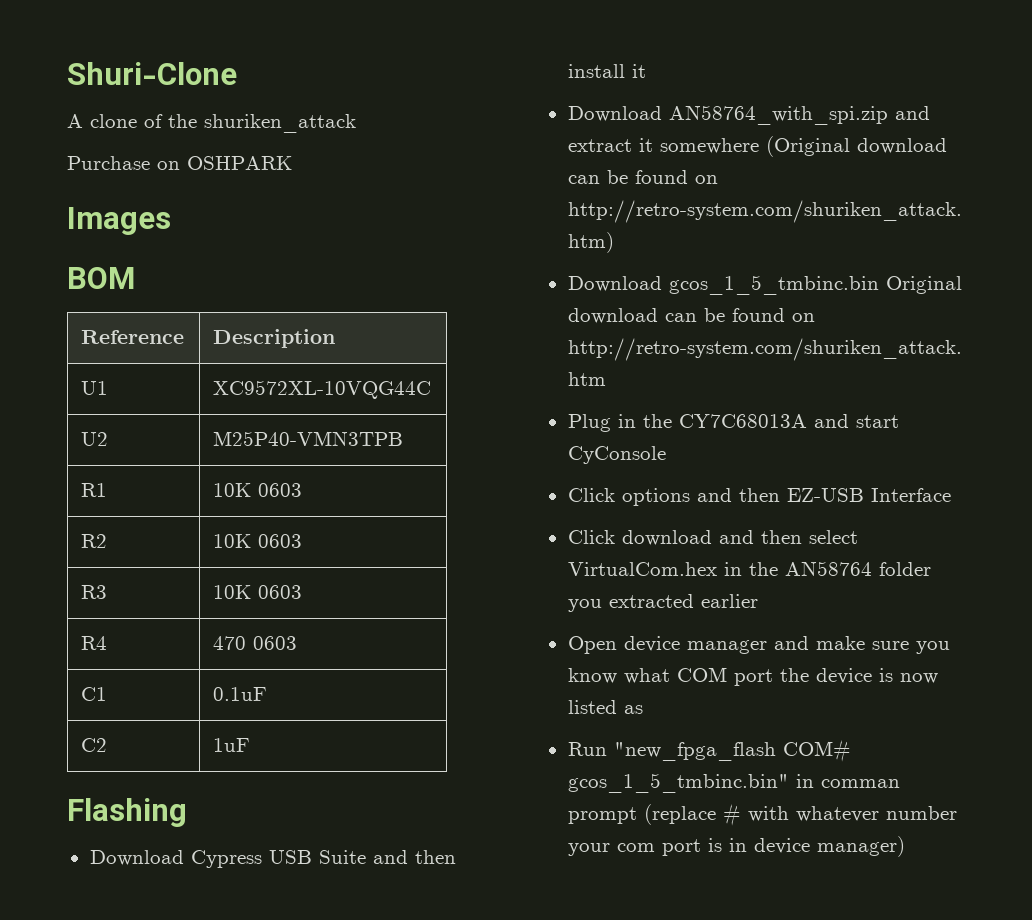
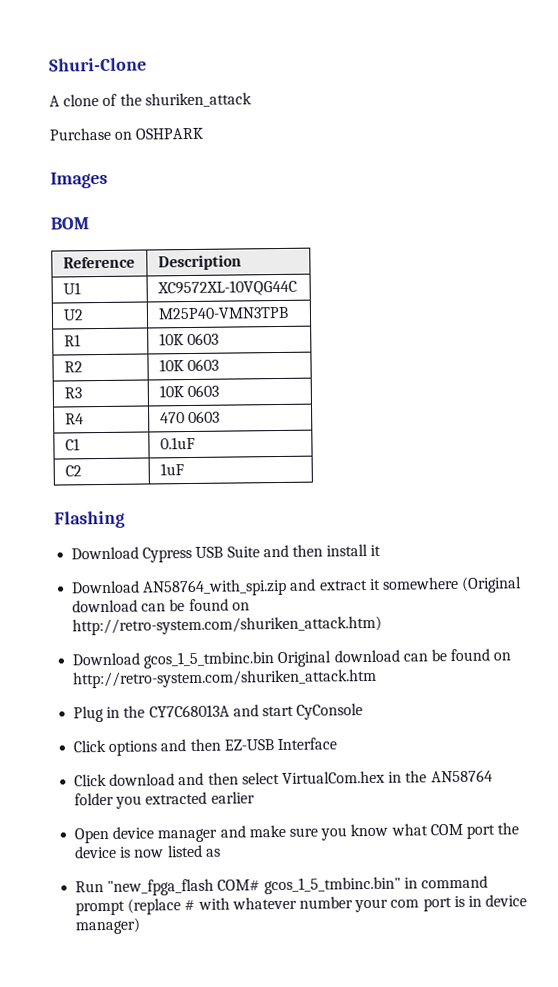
- Run "new_fpga_flash COM# gcos_1_5_tmbinc.bin" in comman prompt (replace # with whatever number your com port is in device manager)
+ Run "new_fpga_flash COM# gcos_1_5_tmbinc.bin" in command prompt (replace # with whatever number your com port is in device manager)

